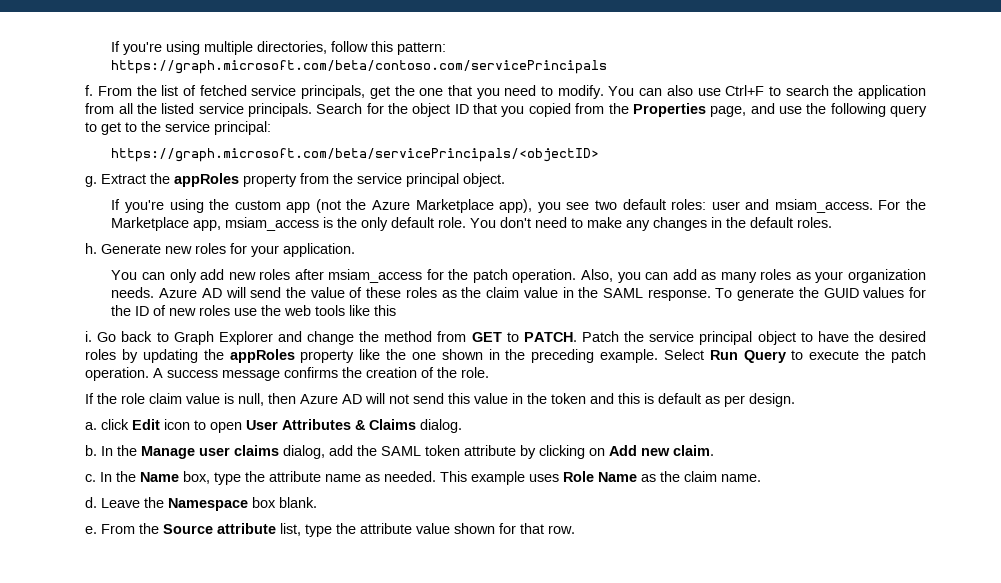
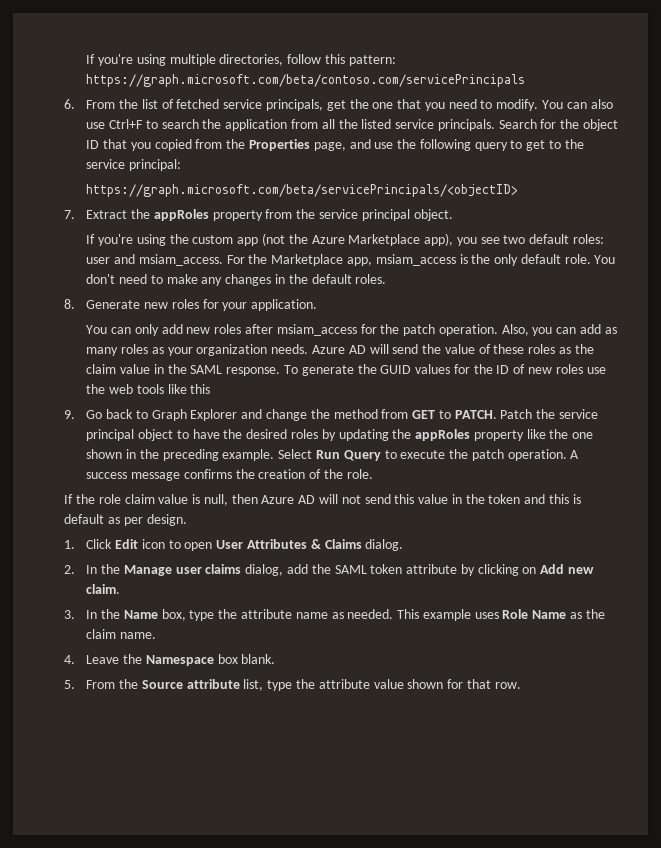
- f. From the list of fetched service principals, get the one that you need to modify.
+ 6. From the list of fetched service principals, get the one that you need to modify.
- g. Extract the appRoles property from the service principal object.
+ 7. Extract the appRoles property from the service principal object.
- h. Generate new roles for your application.
+ 8. Generate new roles for your application.
- i. Go back to Graph Explorer and change the method from GET to PATCH.
+ 9. Go back to Graph Explorer and change the method from GET to PATCH.
- a. click Edit icon to open User Attributes & Claims dialog.
+ 1. Click Edit icon to open User Attributes & Claims dialog.
- b. In the Manage user claims dialog, add the SAML token attribute by clicking on Add new claim.
+ 2. In the Manage user claims dialog, add the SAML token attribute by clicking on Add new claim.
- c. In the Name box, type the attribute name as needed.
+ 3. In the Name box, type the attribute name as needed.
- d. Leave the Namespace box blank.
+ 4. Leave the Namespace box blank.
- e. From the Source attribute list, type the attribute value shown for that row.
+ 5. From the Source attribute list, type the attribute value shown for that row.

